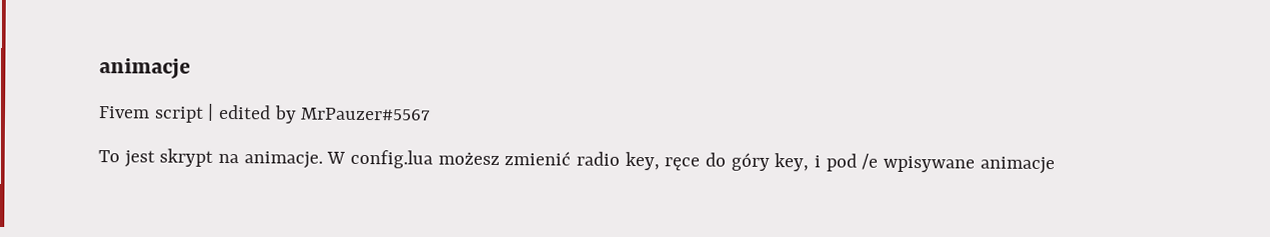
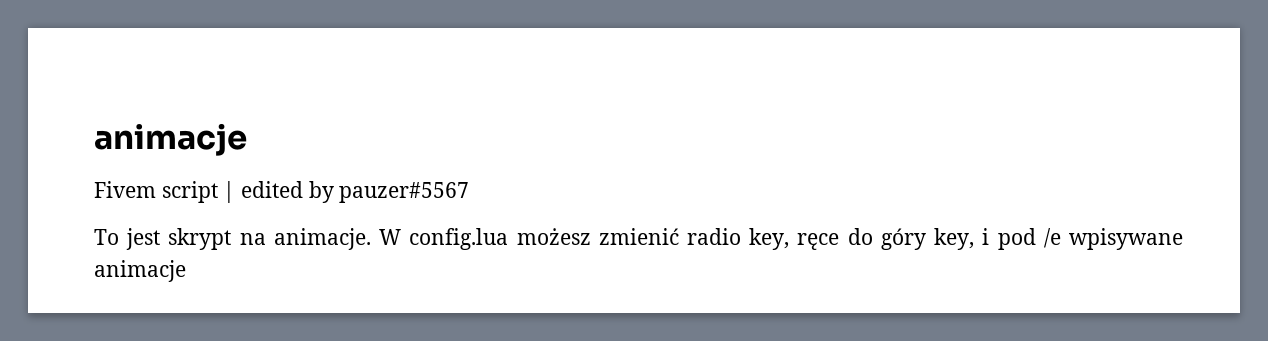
- Fivem script | edited by MrPauzer#5567
+ Fivem script | edited by pauzer#5567

